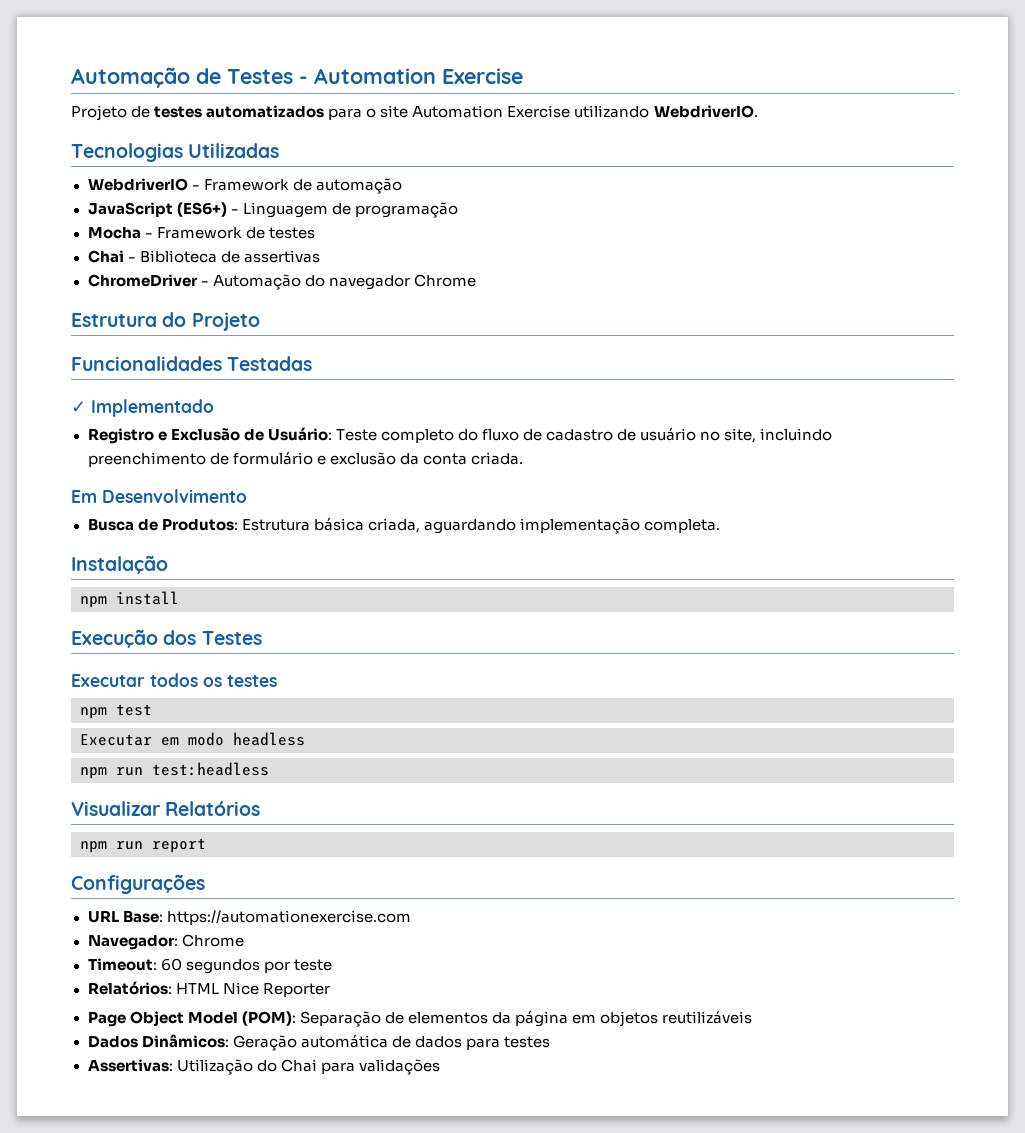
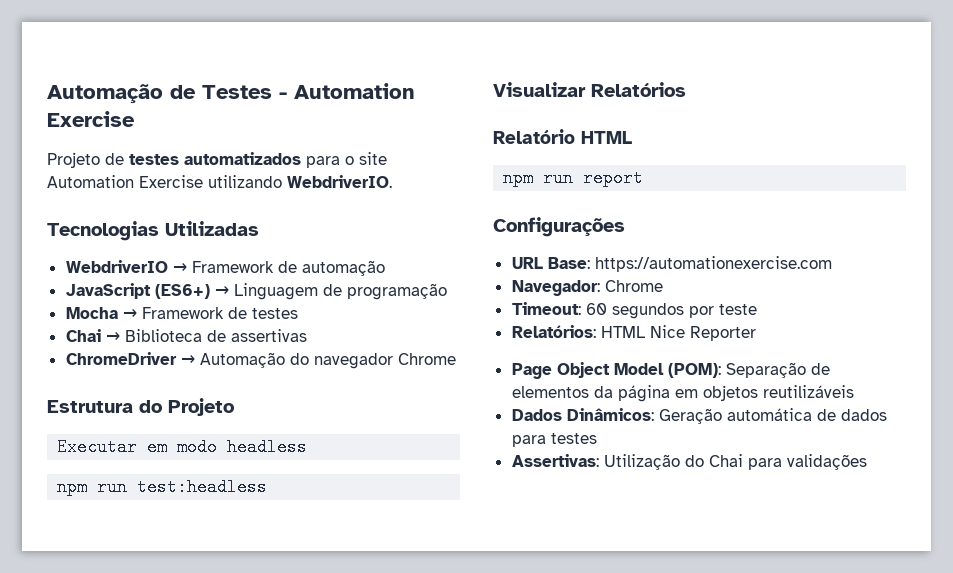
- WebdriverIO - Framework de automação
+ WebdriverIO → Framework de automação
- JavaScript (ES6+) - Linguagem de programação
+ JavaScript (ES6+) → Linguagem de programação
- Mocha - Framework de testes
+ Mocha → Framework de testes
- Chai - Biblioteca de assertivas
+ Chai → Biblioteca de assertivas
- ChromeDriver - Automação do navegador Chrome
+ ChromeDriver → Automação do navegador Chrome
- Funcionalidades Testadas
- ✓ Implementado
- Registro e Exclusão de Usuário: Teste completo do fluxo de cadastro de usuário no site, incluindo preenchimento de formulário e exclusão da conta criada.
- Em Desenvolvimento
- Busca de Produtos: Estrutura básica criada, aguardando implementação completa.
- Instalação
- npm install
- Execução dos Testes
- Executar todos os testes
- npm test
+ Relatório HTML

